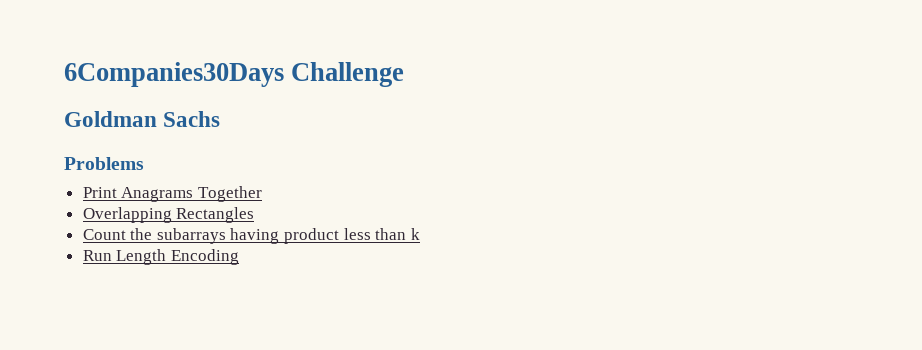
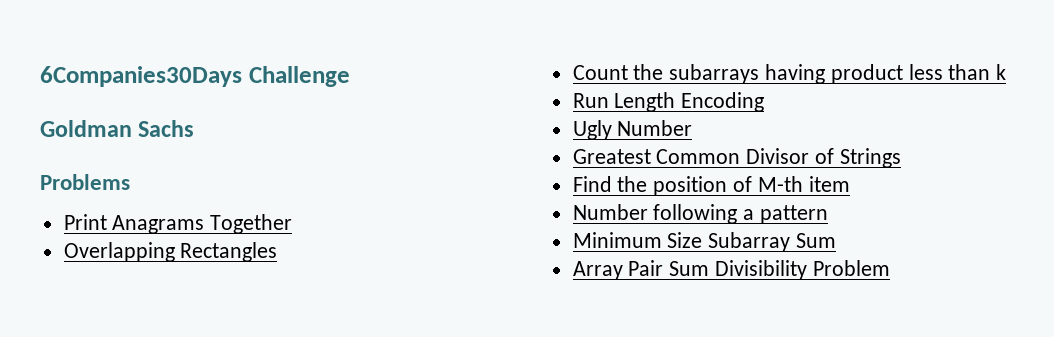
+ Ugly Number
+ Greatest Common Divisor of Strings
+ Find the position of M-th item
+ Number following a pattern
+ Minimum Size Subarray Sum
+ Array Pair Sum Divisibility Problem

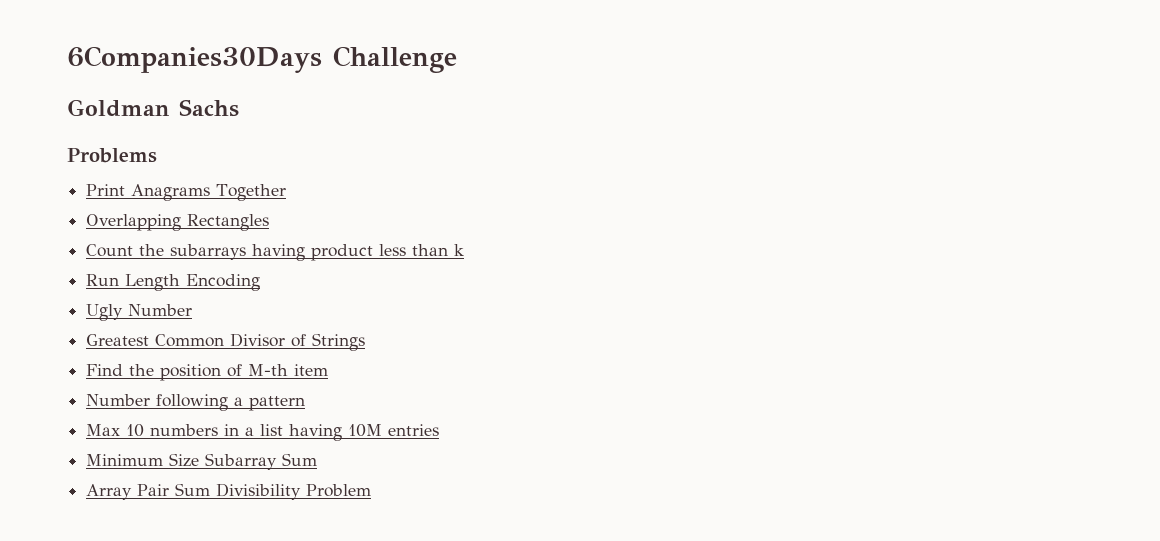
+ Max 10 numbers in a list having 10M entries

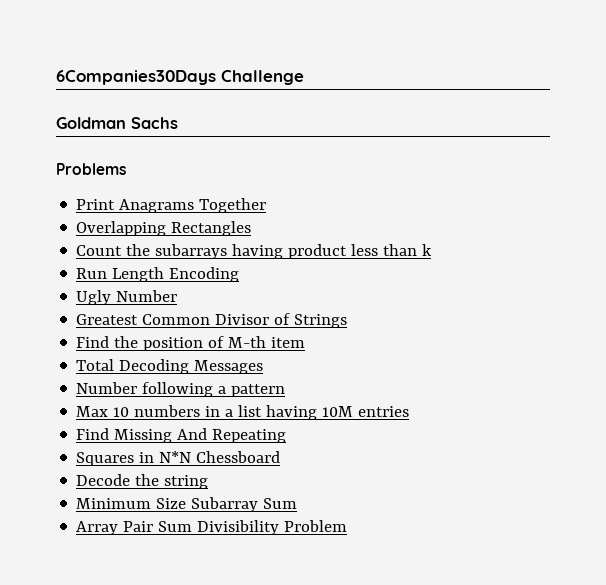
+ Total Decoding Messages
+ Find Missing And Repeating
+ Squares in N*N Chessboard
+ Decode the string

